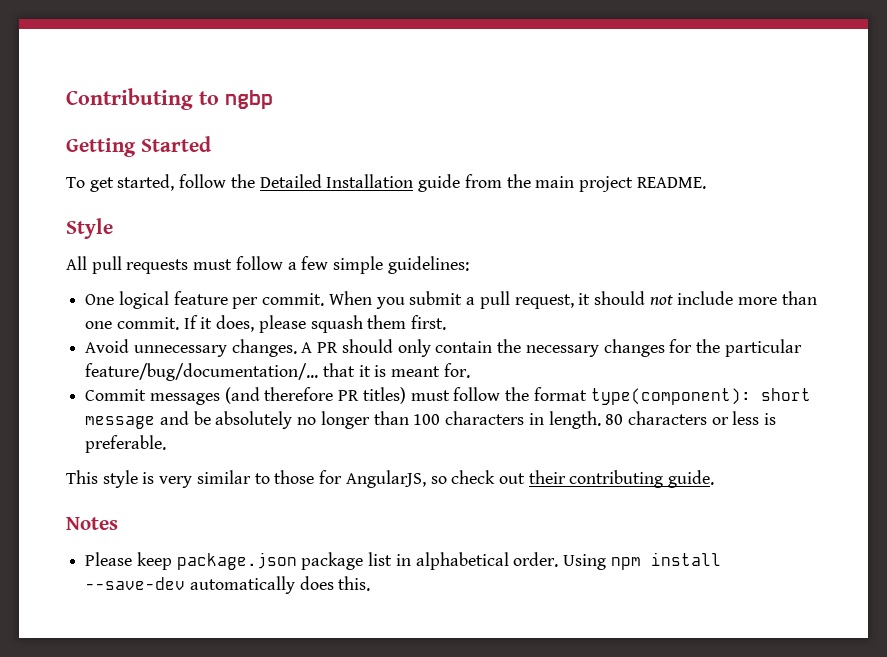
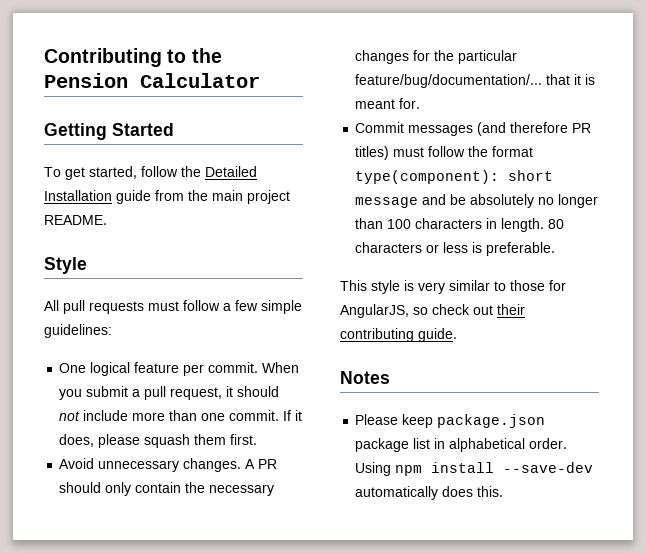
- Contributing to ngbp
+ Contributing to the Pension Calculator

